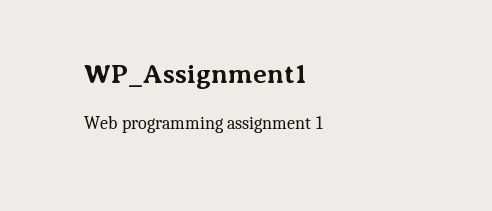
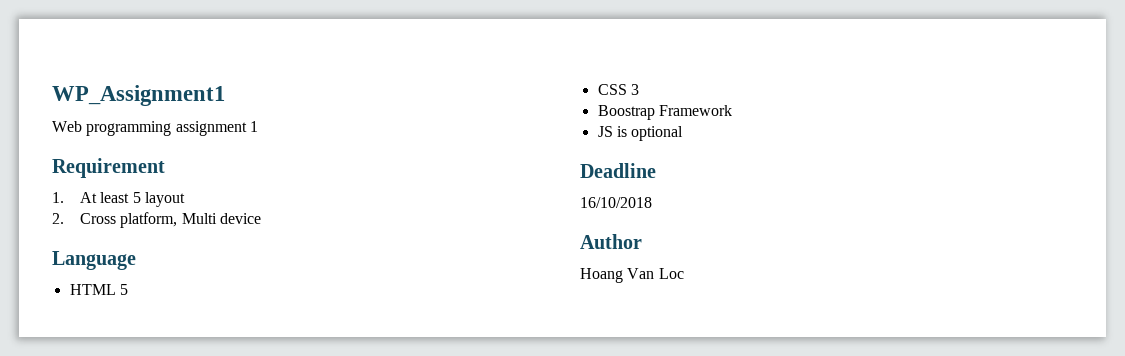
+ Requirement
+ 1. At least 5 layout
+ 2. Cross platform, Multi device
+ Language
+ HTML 5
+ CSS 3
+ Boostrap Framework
+ JS is optional
+ Deadline
+ 16/10/2018
+ Author
+ Hoang Van Loc

